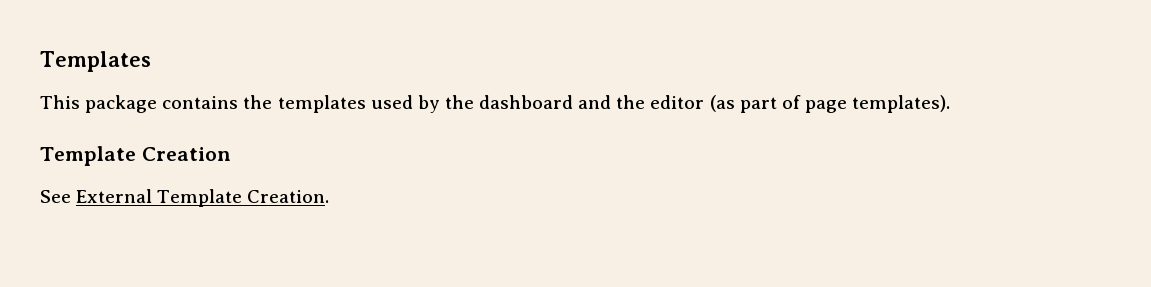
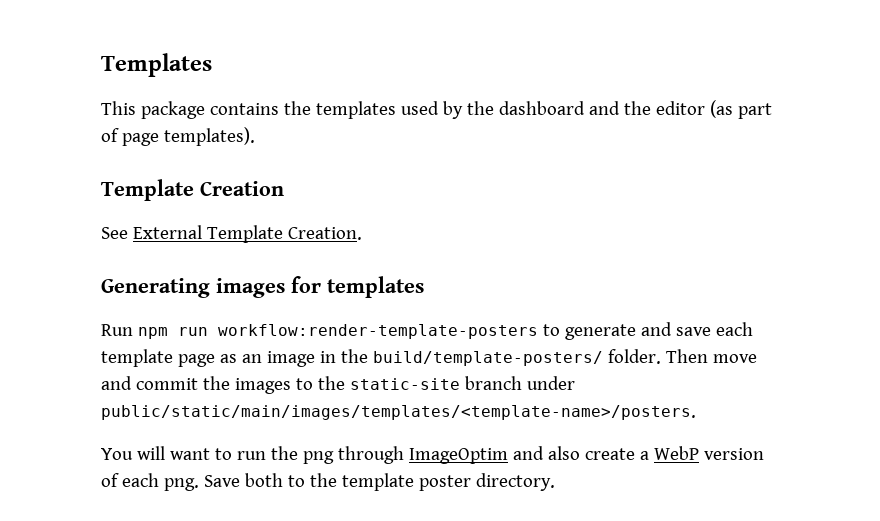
+ Generating images for templates
+ Run npm run workflow:render-template-posters to generate and save each template page as an image in the build/template-posters/ folder. Then move and commit the images to the static-site branch under public/static/main/images/templates/<template-name>/posters.
+ You will want to run the png through ImageOptim and also create a WebP version of each png. Save both to the template poster directory.

